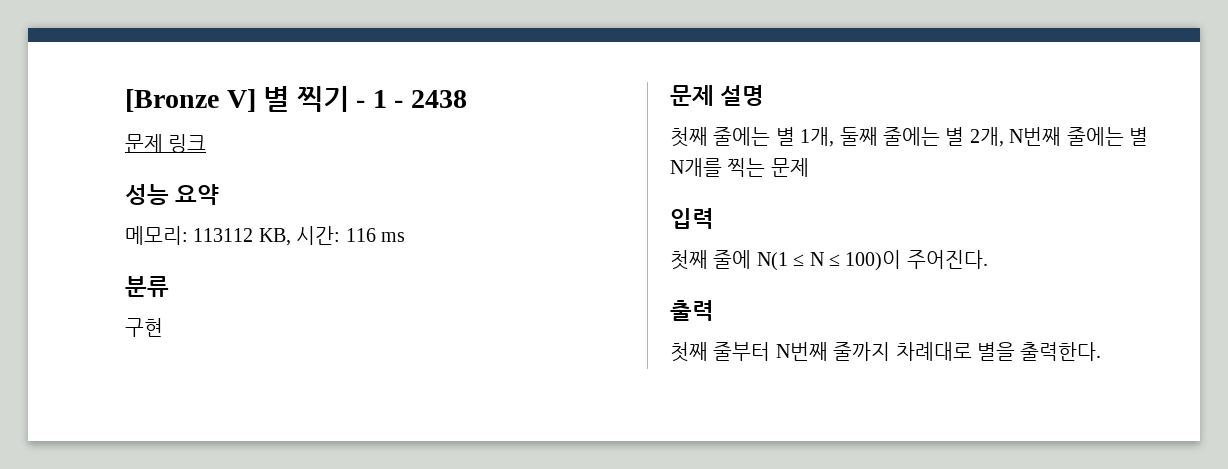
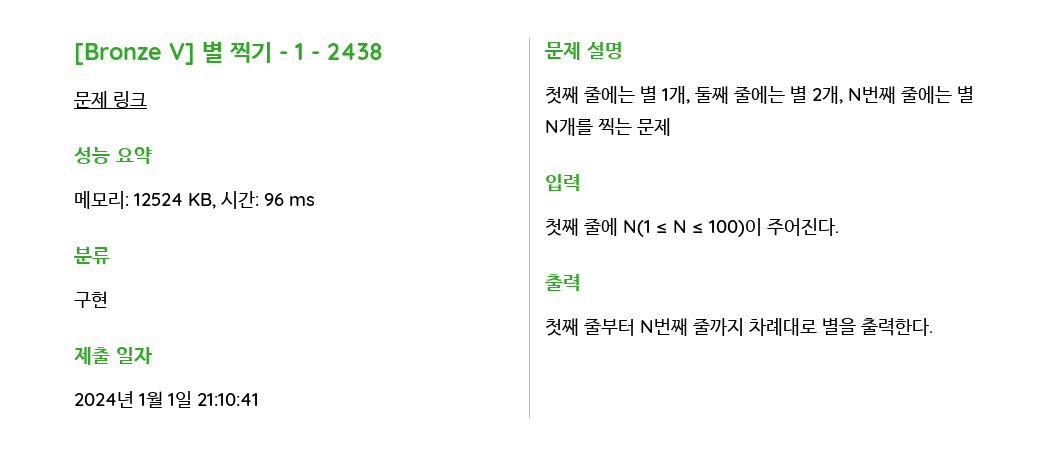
- 메모리: 113112 KB, 시간: 116 ms
+ 메모리: 12524 KB, 시간: 96 ms
+ 제출 일자
+ 2024년 1월 1일 21:10:41

